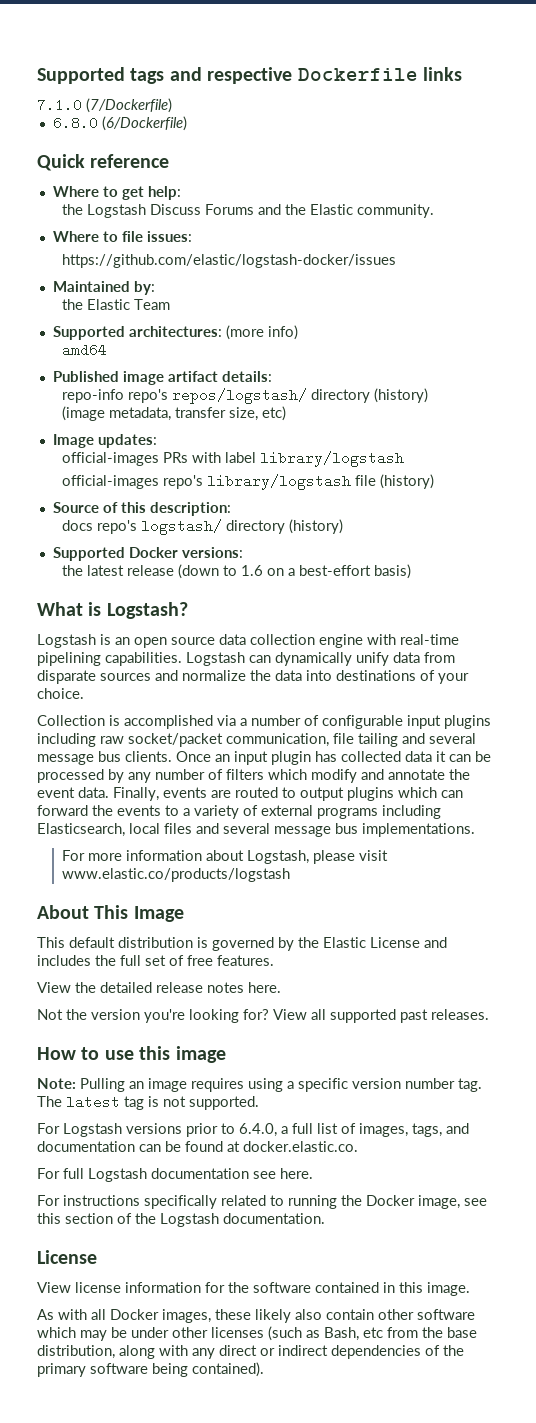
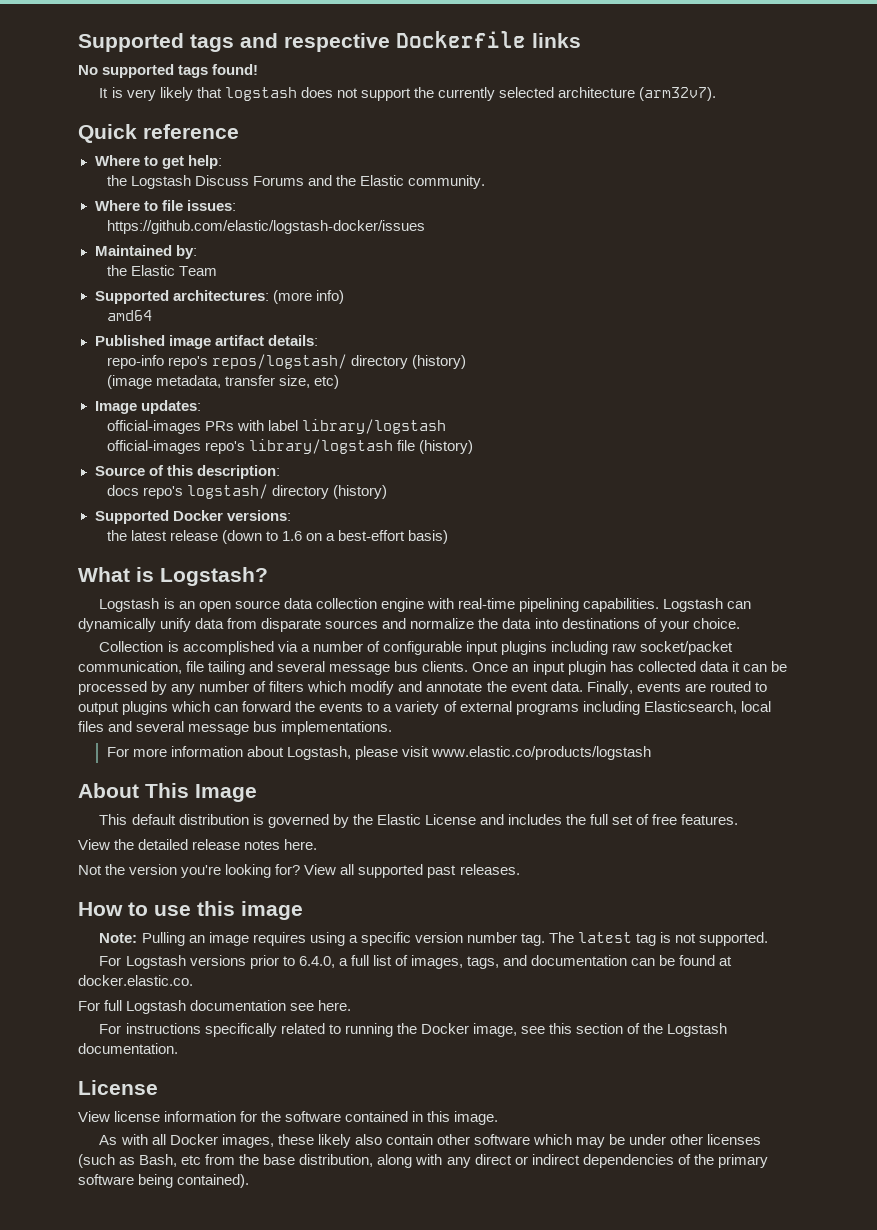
- 7.1.0 (7/Dockerfile)
- 6.8.0 (6/Dockerfile)
+ No supported tags found!
+ It is very likely that logstash does not support the currently selected architecture (arm32v7).

